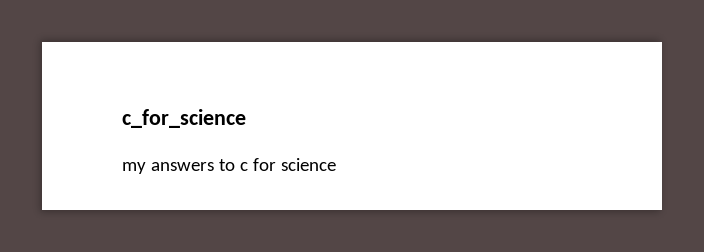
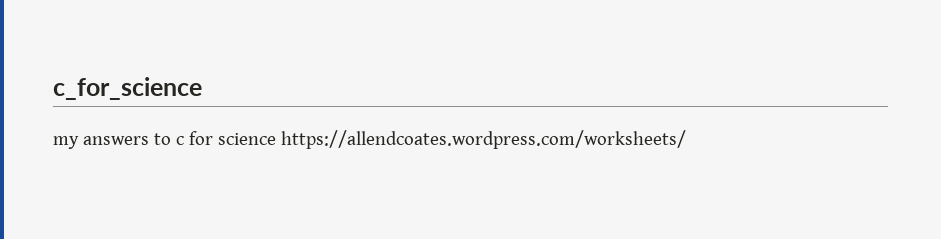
- my answers to c for science
+ my answers to c for science https://allendcoates.wordpress.com/worksheets/

